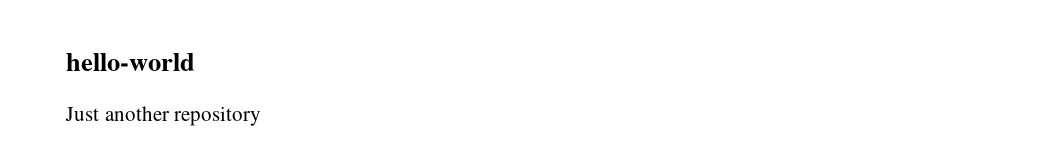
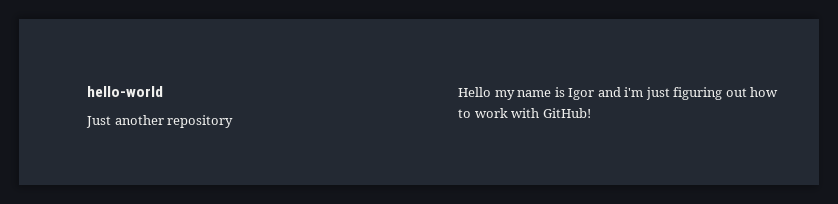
+ Hello my name is Igor and i'm just figuring out how to work with GitHub!

